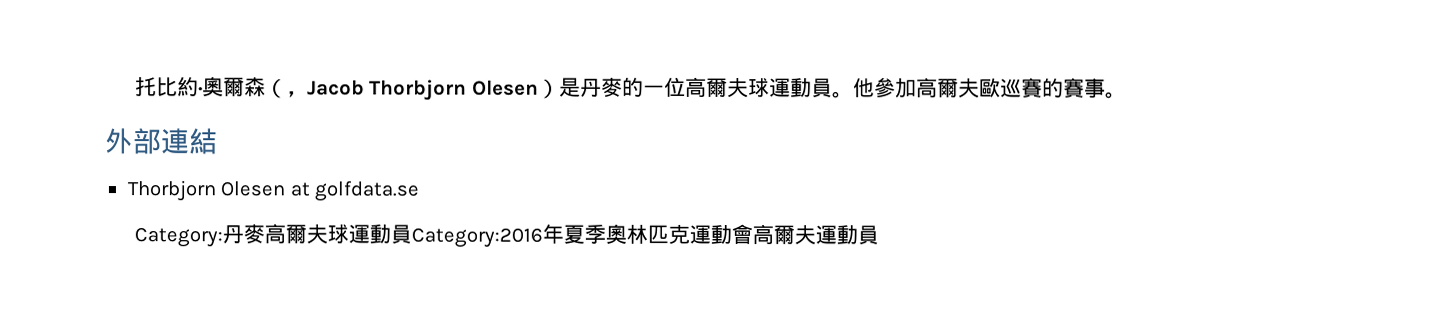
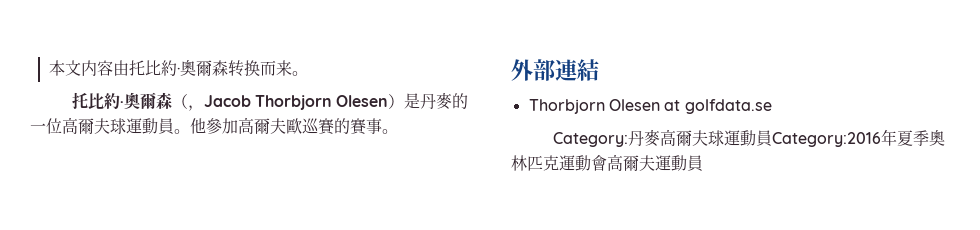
+ 本文内容由托比約·奧爾森转换而来。

